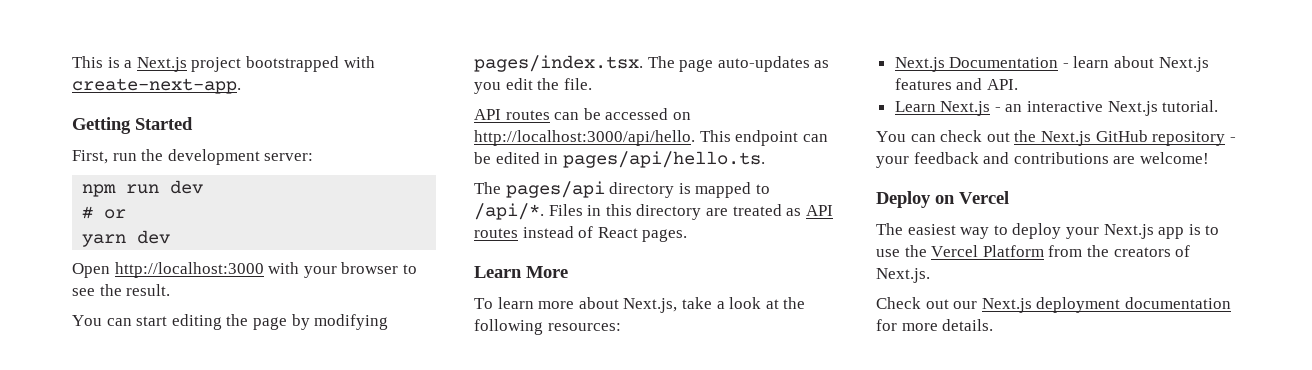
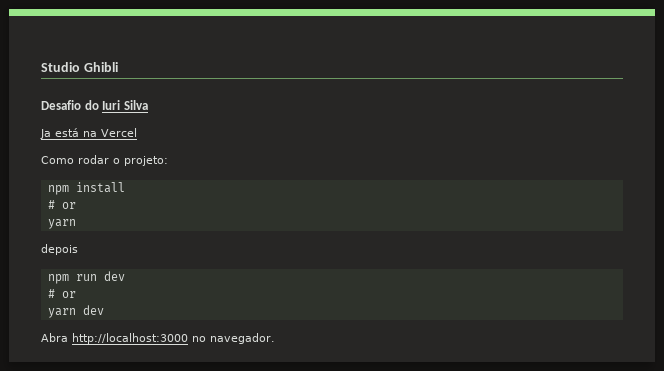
- This is a Next.js project bootstrapped with create-next-app.
- Getting Started
- First, run the development server:
+ Studio Ghibli
+ Desafio do Iuri Silva
+ Ja está na Vercel
+ Como rodar o projeto:
+ npm install
+ # or
+ yarn
+ depois
- Open http://localhost:3000 with your browser to see the result.
- You can start editing the page by modifying pages/index.tsx. The page auto-updates as you edit the file.
- API routes can be accessed on http://localhost:3000/api/hello. This endpoint can be edited in pages/api/hello.ts.
- The pages/api directory is mapped to /api/*. Files in this directory are treated as API routes instead of React pages.
- Learn More
- To learn more about Next.js, take a look at the following resources:
- Next.js Documentation - learn about Next.js features and API.
- Learn Next.js - an interactive Next.js tutorial.
- You can check out the Next.js GitHub repository - your feedback and contributions are welcome!
- Deploy on Vercel
- The easiest way to deploy your Next.js app is to use the Vercel Platform from the creators of Next.js.
- Check out our Next.js deployment documentation for more details.
+ Abra http://localhost:3000 no navegador.

